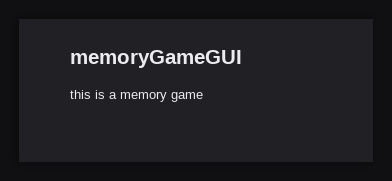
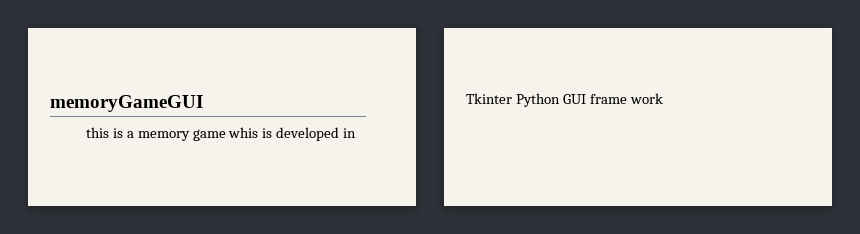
- this is a memory game
+ this is a memory game whis is developed in Tkinter Python GUI frame work

